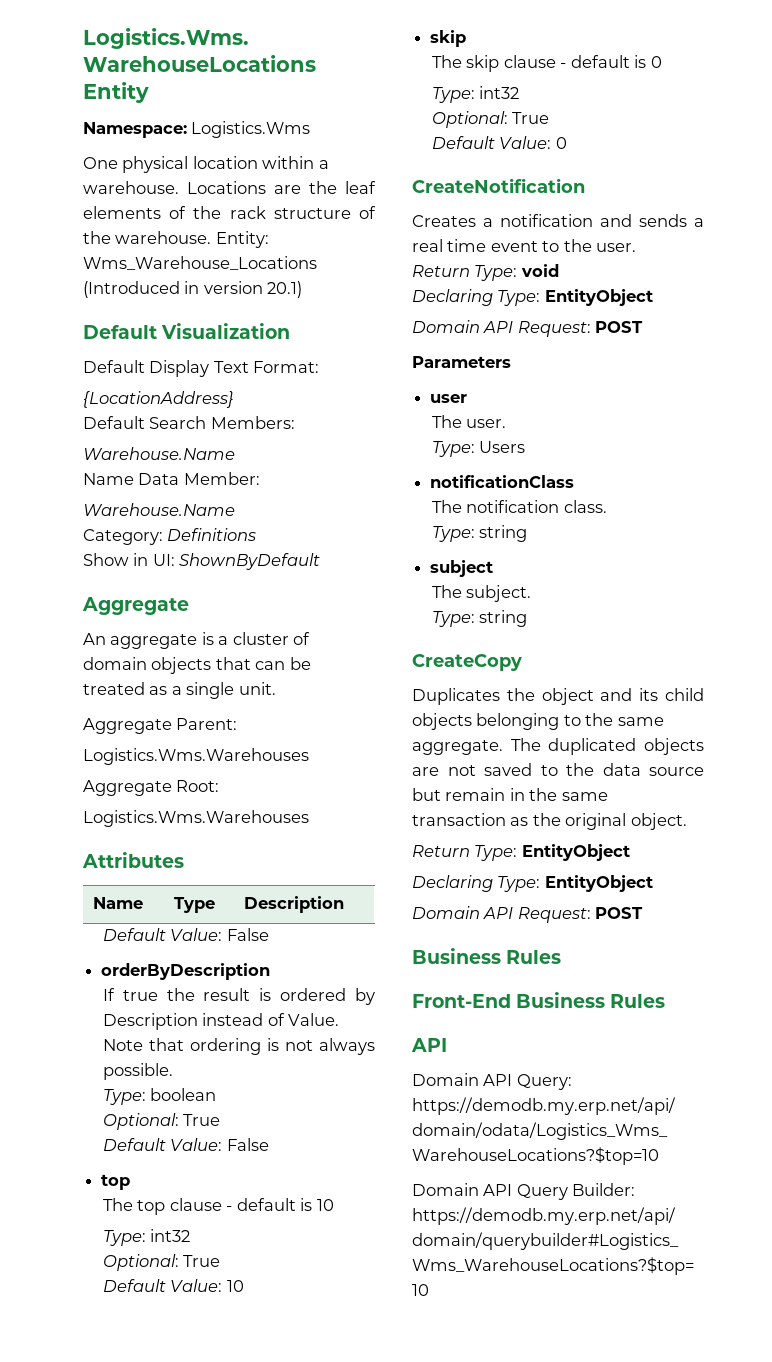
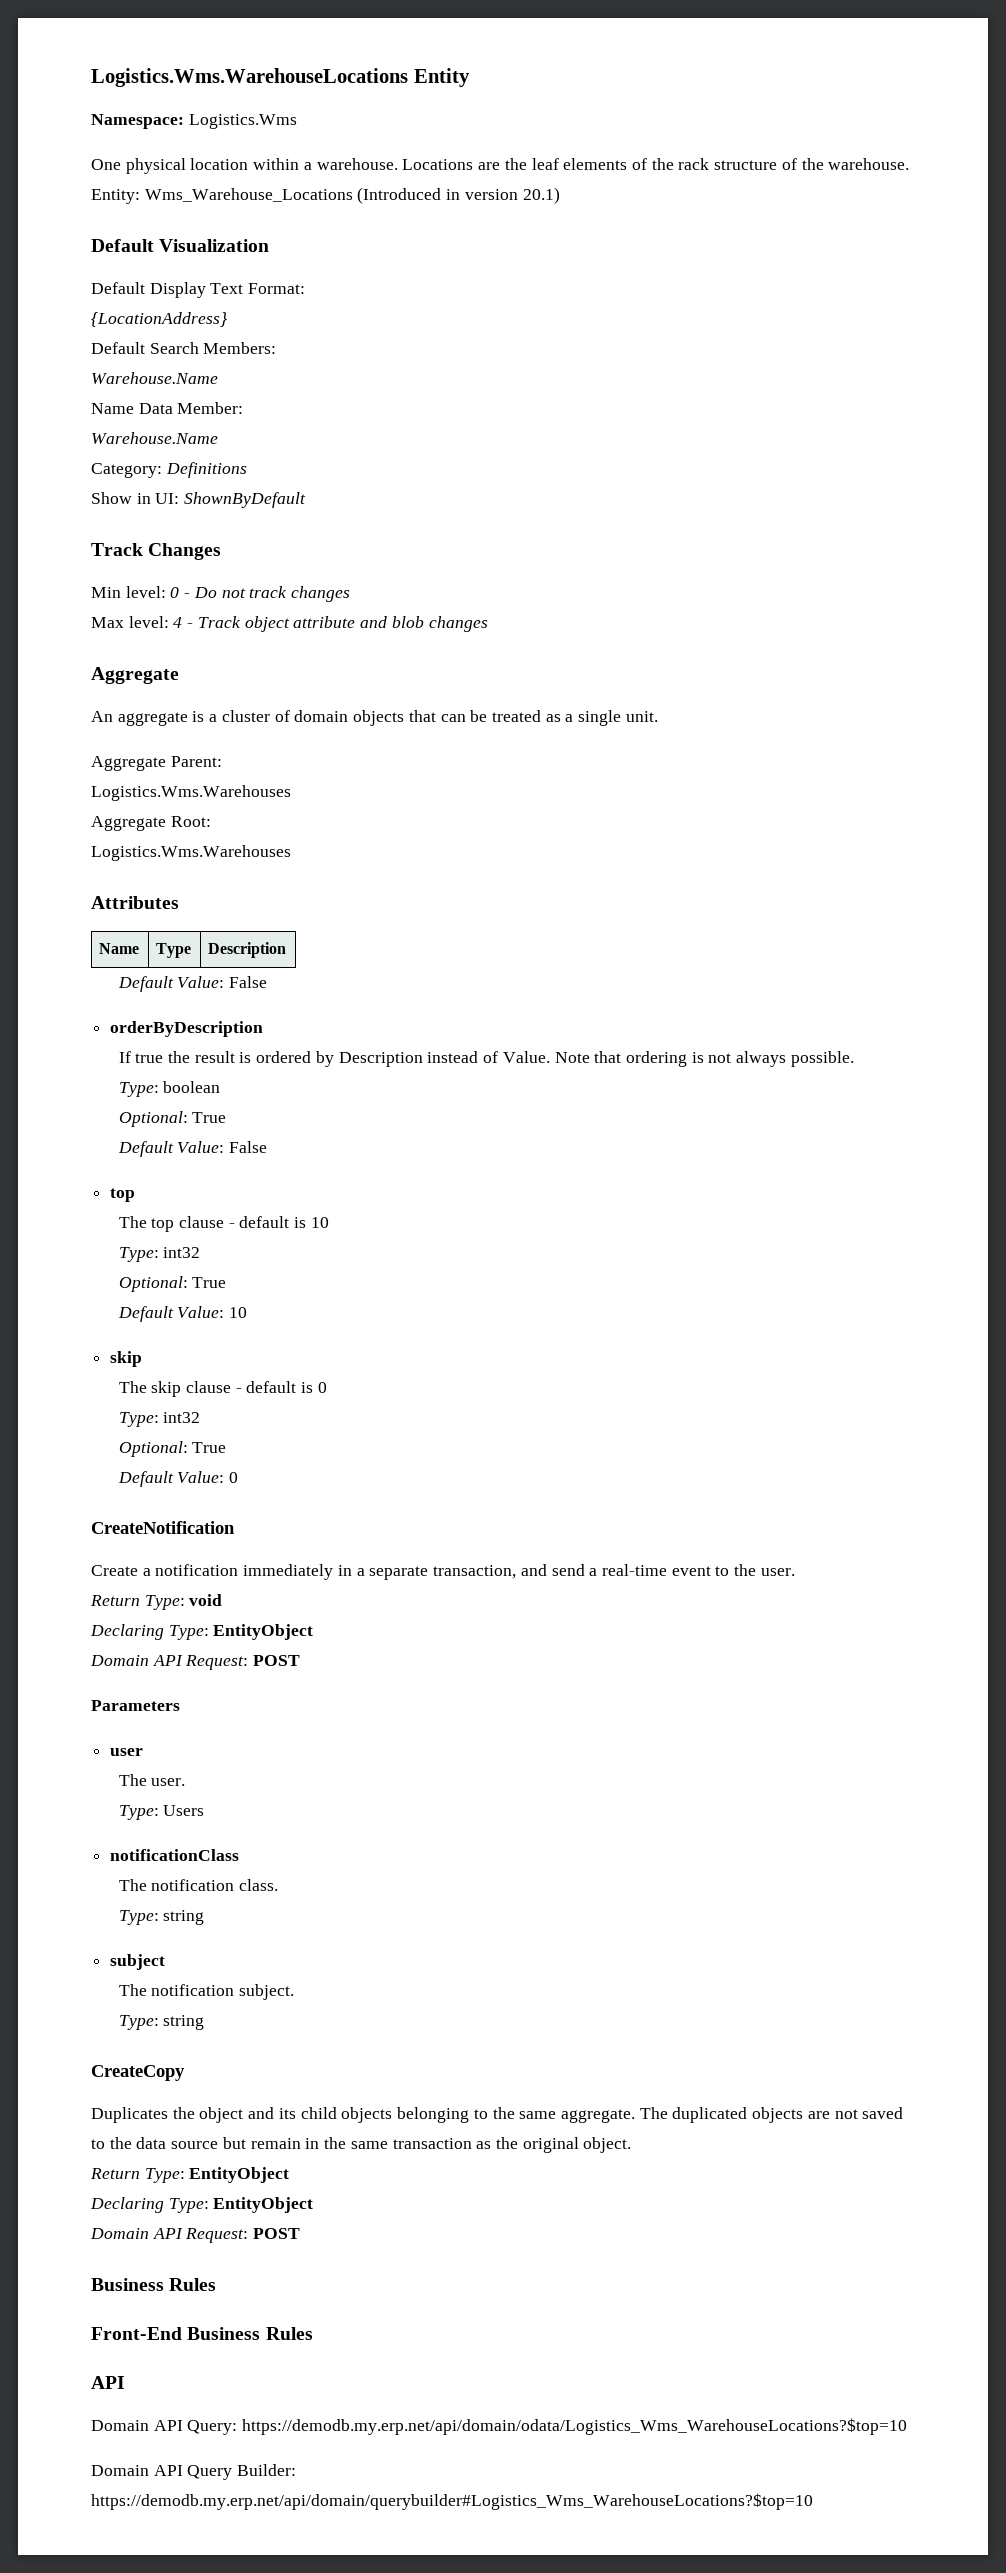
+ Track Changes
+ Min level: 0 - Do not track changes
+ Max level: 4 - Track object attribute and blob changes
- Creates a notification and sends a real time event to the user.
+ Create a notification immediately in a separate transaction, and send a real-time event to the user.
- The subject.
+ The notification subject.

